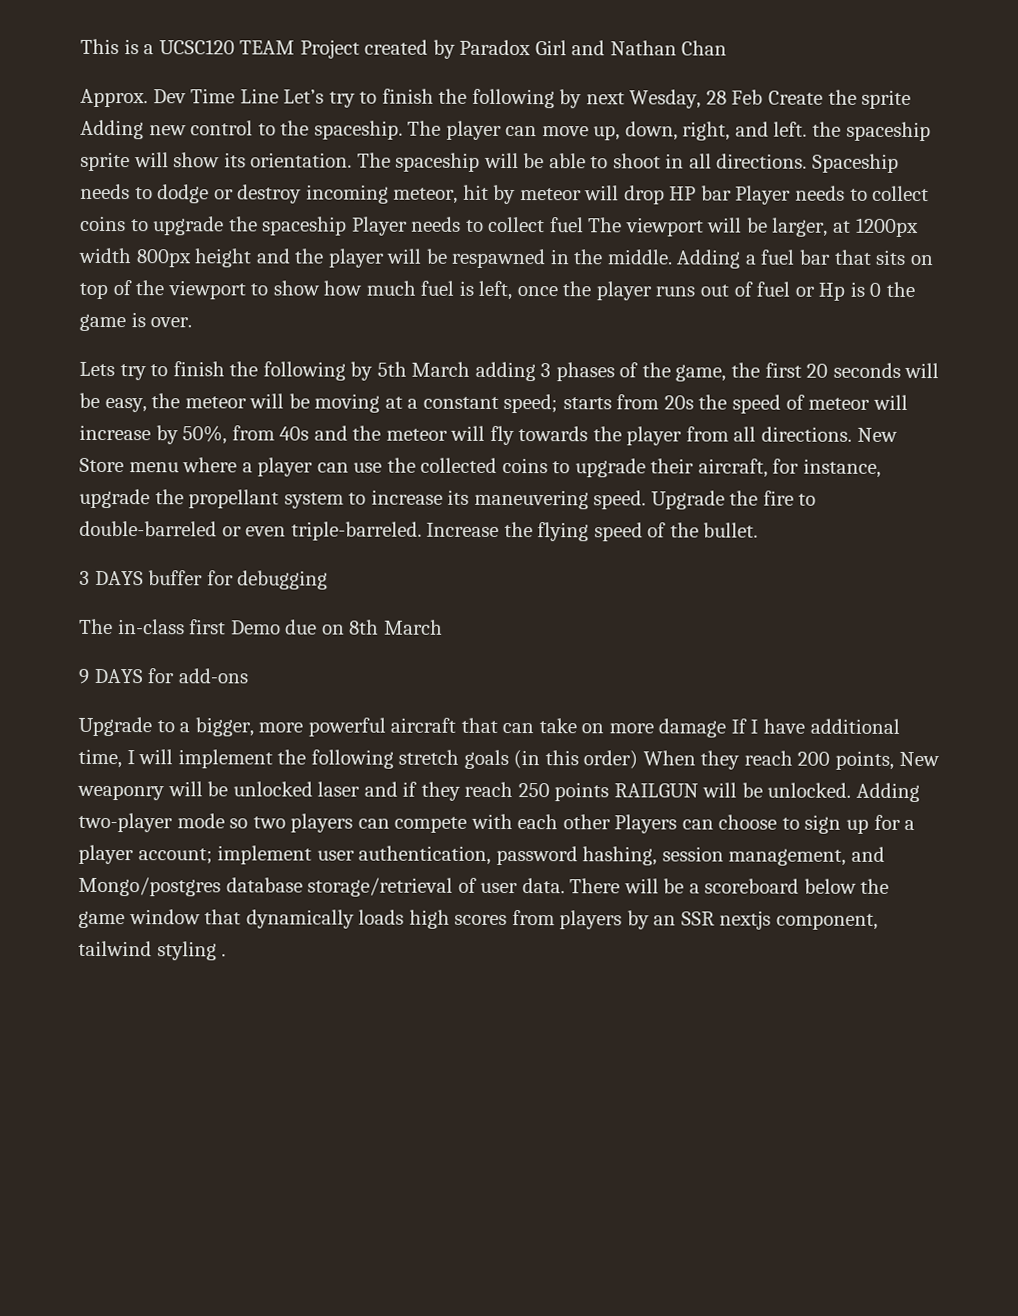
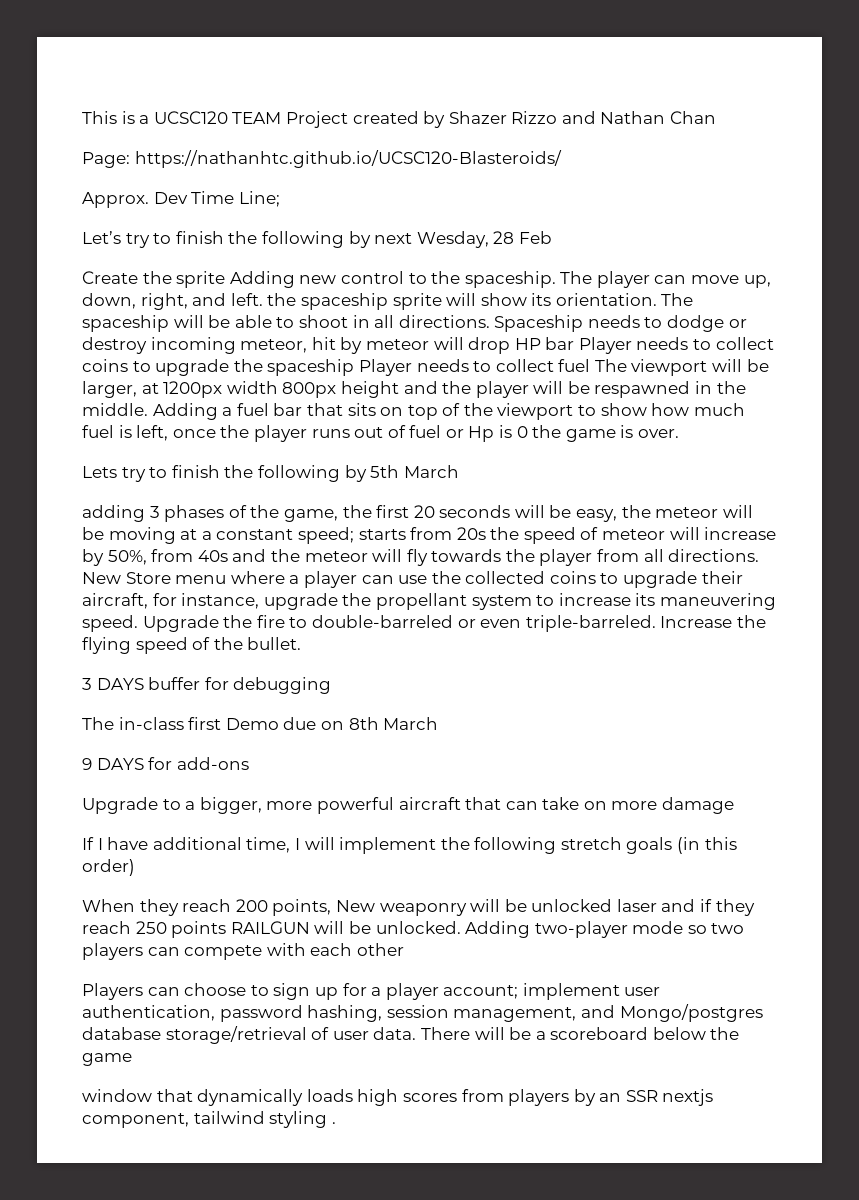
- This is a UCSC120 TEAM Project created by Paradox Girl and Nathan Chan
+ This is a UCSC120 TEAM Project created by Shazer Rizzo and Nathan Chan
+ Page: https://nathanhtc.github.io/UCSC120-Blasteroids/
- Approx. Dev Time Line Let’s try to finish the following by next Wesday, 28 Feb Create the sprite Adding new control to the spaceship.
+ Approx. Dev Time Line;
+ Let’s try to finish the following by next Wesday, 28 Feb
+ Create the sprite Adding new control to the spaceship.
- Lets try to finish the following by 5th March adding 3 phases of the game, the first 20 seconds will be easy, the meteor will be moving at a constant speed; starts from 20s the speed of meteor will increase by 50%, from 40s and the meteor will fly towards the player from all directions.
+ Lets try to finish the following by 5th March
+ adding 3 phases of the game, the first 20 seconds will be easy, the meteor will be moving at a constant speed; starts from 20s the speed of meteor will increase by 50%, from 40s and the meteor will fly towards the player from all directions.
- Upgrade to a bigger, more powerful aircraft that can take on more damage If I have additional time, I will implement the following stretch goals (in this order) When they reach 200 points, New weaponry will be unlocked laser and if they reach 250 points RAILGUN will be unlocked.
+ Upgrade to a bigger, more powerful aircraft that can take on more damage
+ If I have additional time, I will implement the following stretch goals (in this order)
+ When they reach 200 points, New weaponry will be unlocked laser and if they reach 250 points RAILGUN will be unlocked.
- Adding two-player mode so two players can compete with each other Players can choose to sign up for a player account; implement user authentication, password hashing, session management, and Mongo/postgres database storage/retrieval of user data.
+ Adding two-player mode so two players can compete with each other
+ Players can choose to sign up for a player account; implement user authentication, password hashing, session management, and Mongo/postgres database storage/retrieval of user data.
- There will be a scoreboard below the game window that dynamically loads high scores from players by an SSR nextjs component, tailwind styling .
+ There will be a scoreboard below the game
+ window that dynamically loads high scores from players by an SSR nextjs component, tailwind styling .

